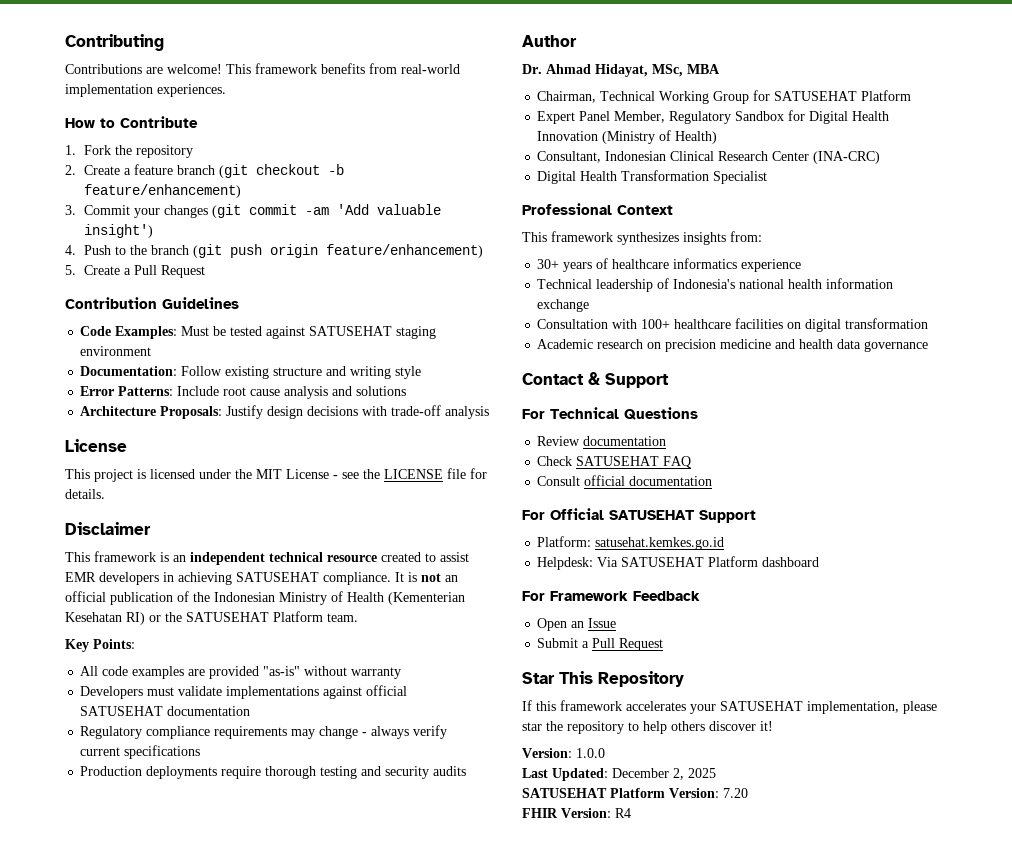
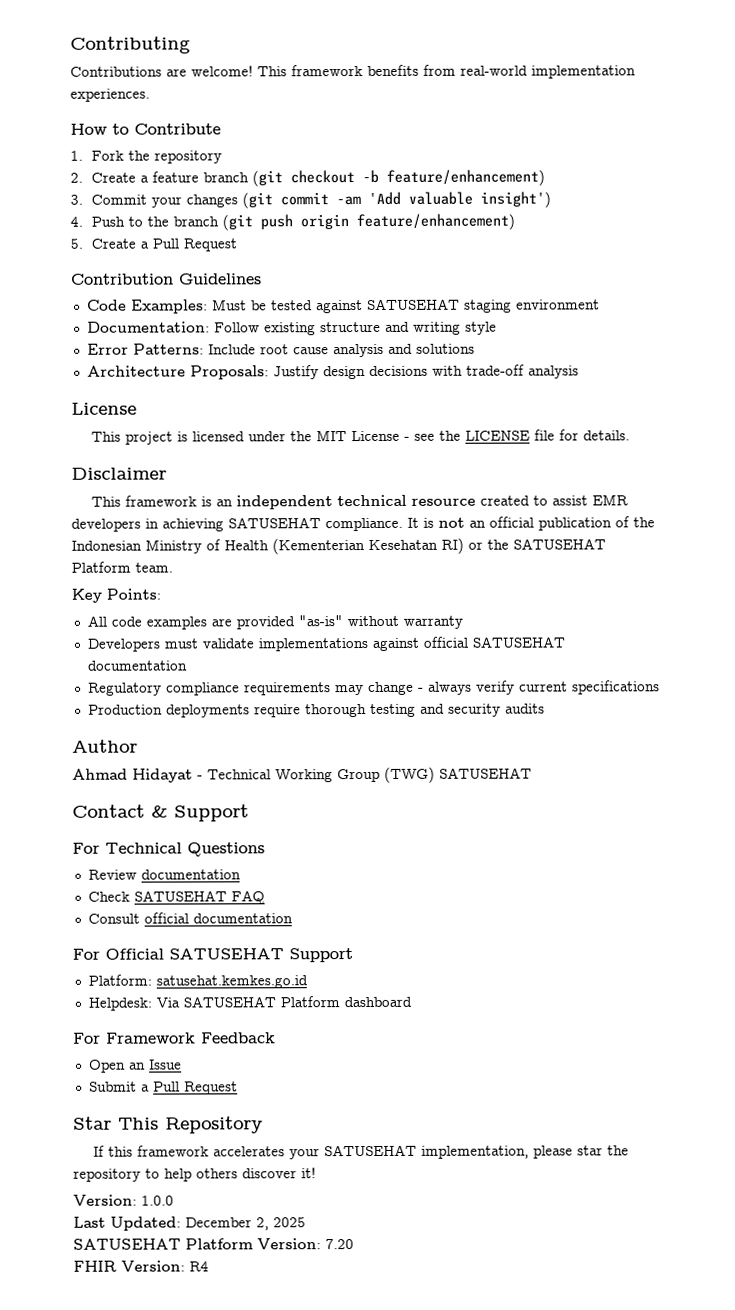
- Dr. Ahmad Hidayat, MSc, MBA
- Chairman, Technical Working Group for SATUSEHAT Platform
- Expert Panel Member, Regulatory Sandbox for Digital Health Innovation (Ministry of Health)
- Consultant, Indonesian Clinical Research Center (INA-CRC)
- Digital Health Transformation Specialist
- Professional Context
- This framework synthesizes insights from:
- 30+ years of healthcare informatics experience
- Technical leadership of Indonesia's national health information exchange
- Consultation with 100+ healthcare facilities on digital transformation
- Academic research on precision medicine and health data governance
+ Ahmad Hidayat - Technical Working Group (TWG) SATUSEHAT

